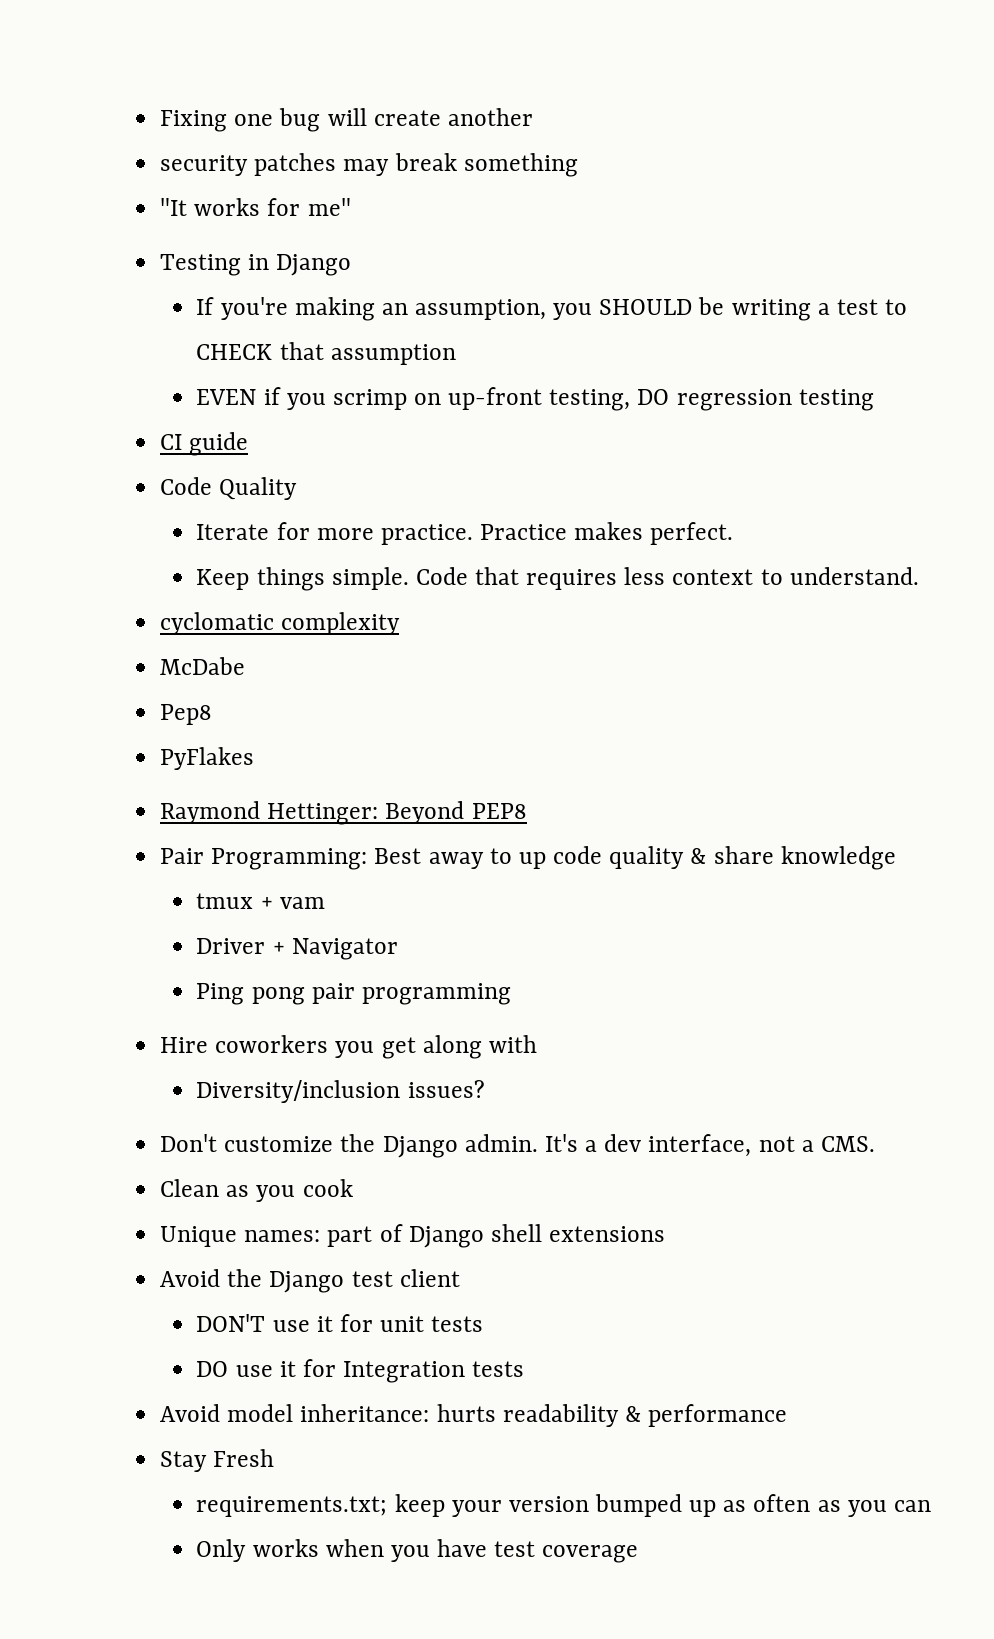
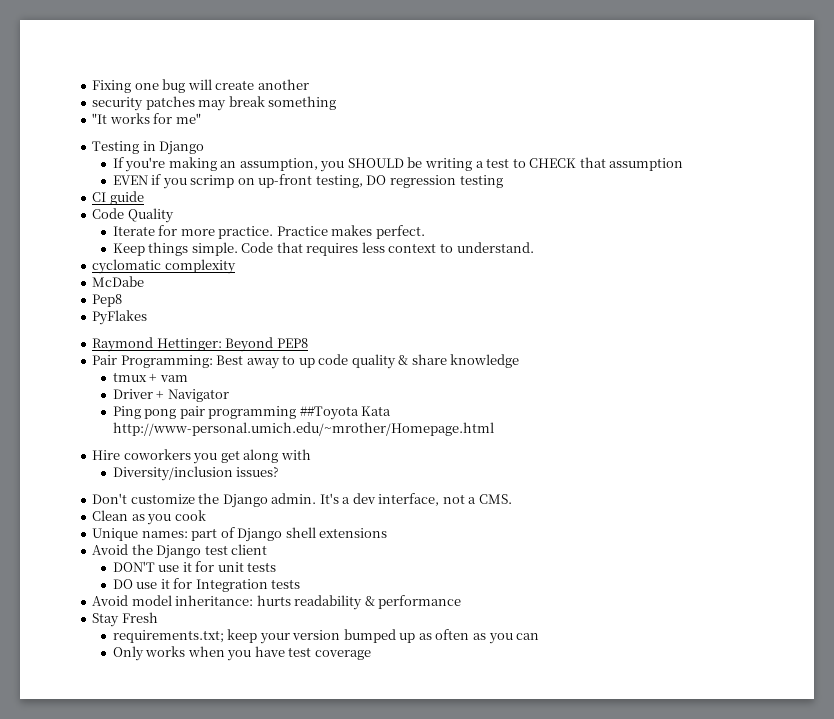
- Ping pong pair programming
+ Ping pong pair programming ##Toyota Kata http://www-personal.umich.edu/~mrother/Homepage.html

